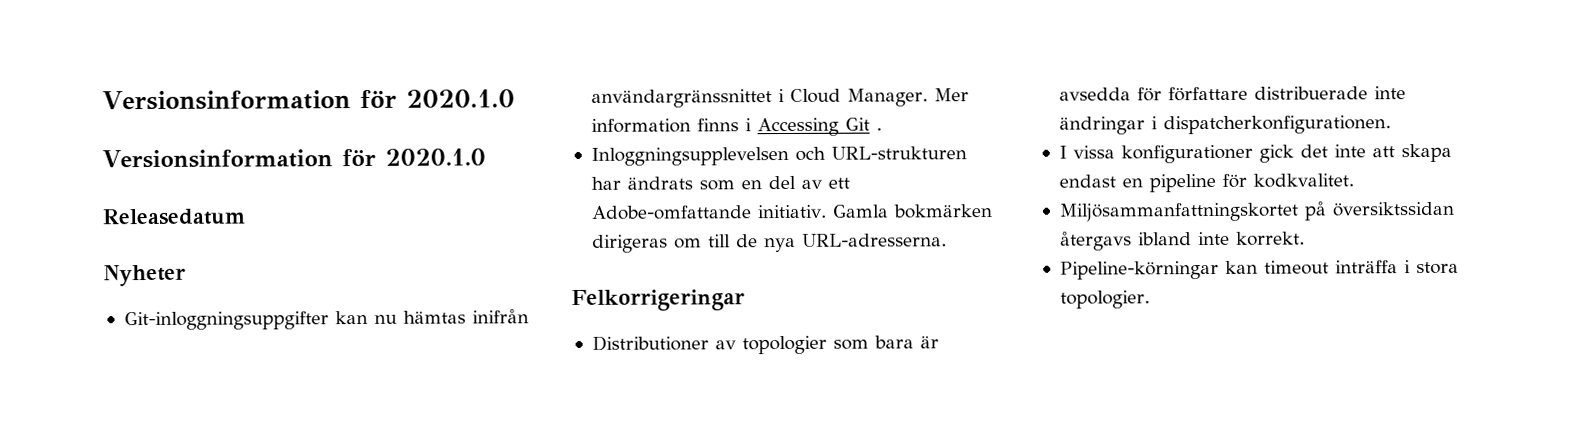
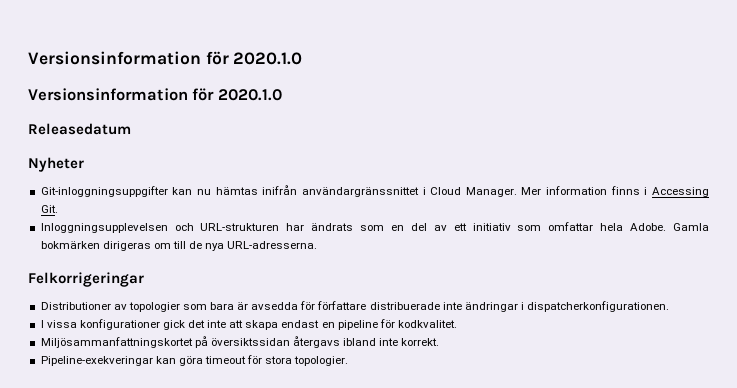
- Mer information finns i Accessing Git .
+ Mer information finns i Accessing Git.
- Inloggningsupplevelsen och URL-strukturen har ändrats som en del av ett Adobe-omfattande initiativ.
+ Inloggningsupplevelsen och URL-strukturen har ändrats som en del av ett initiativ som omfattar hela Adobe.
- Pipeline-körningar kan timeout inträffa i stora topologier.
+ Pipeline-exekveringar kan göra timeout för stora topologier.

